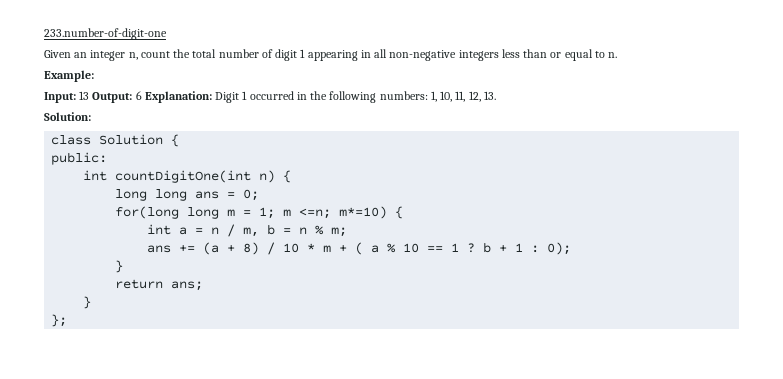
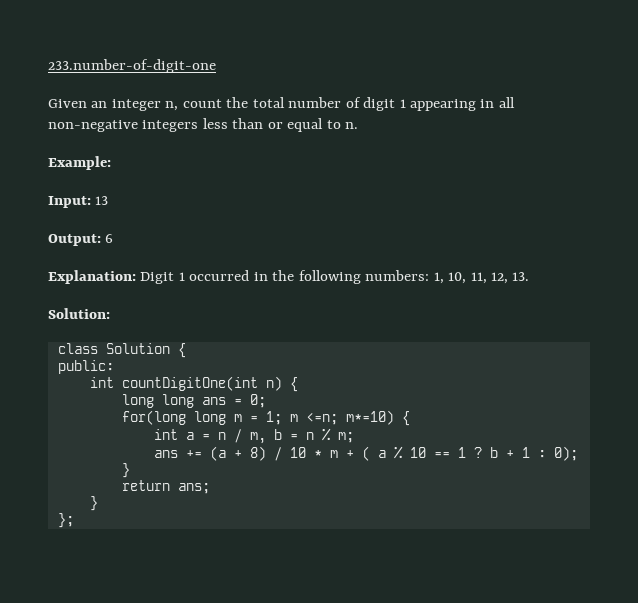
- Input: 13 Output: 6 Explanation: Digit 1 occurred in the following numbers: 1, 10, 11, 12, 13.
+ Input: 13
+ Output: 6
+ Explanation: Digit 1 occurred in the following numbers: 1, 10, 11, 12, 13.

